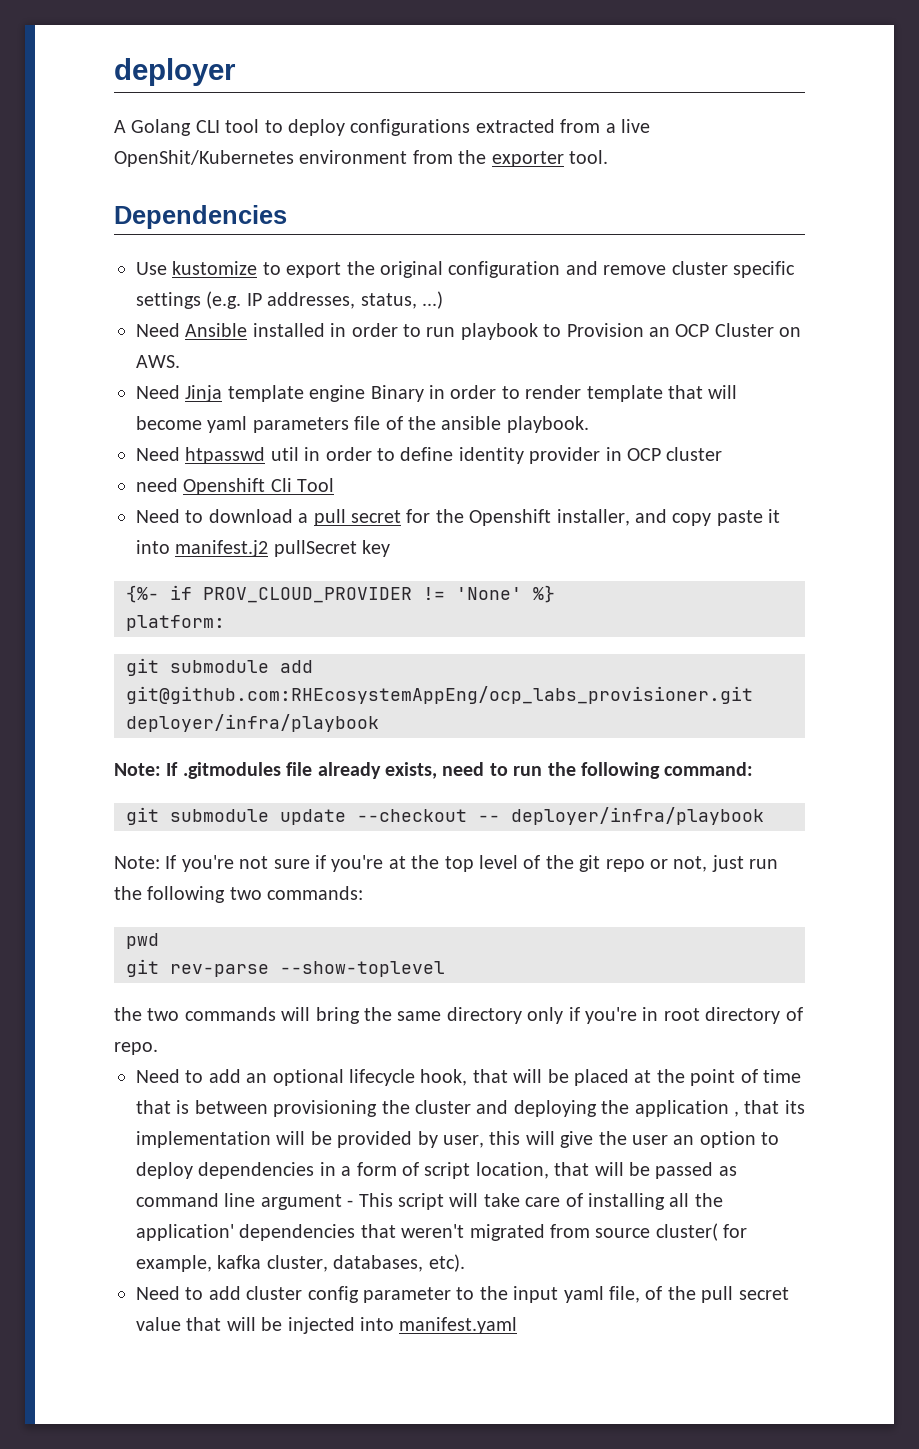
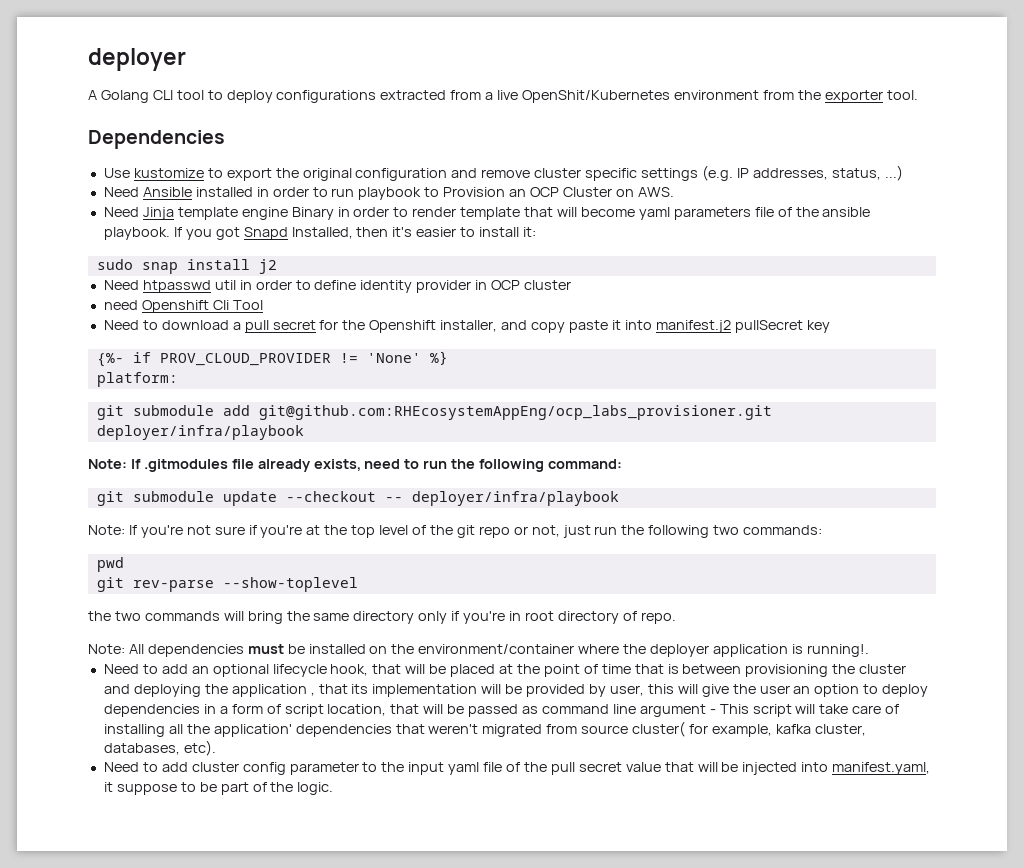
+ If you got Snapd Installed, then it's easier to install it:
+ sudo snap install j2
+ Note: All dependencies must be installed on the environment/container where the deployer application is running!.
- Need to add cluster config parameter to the input yaml file, of the pull secret value that will be injected into manifest.yaml
+ Need to add cluster config parameter to the input yaml file of the pull secret value that will be injected into manifest.yaml, it suppose to be part of the logic.

